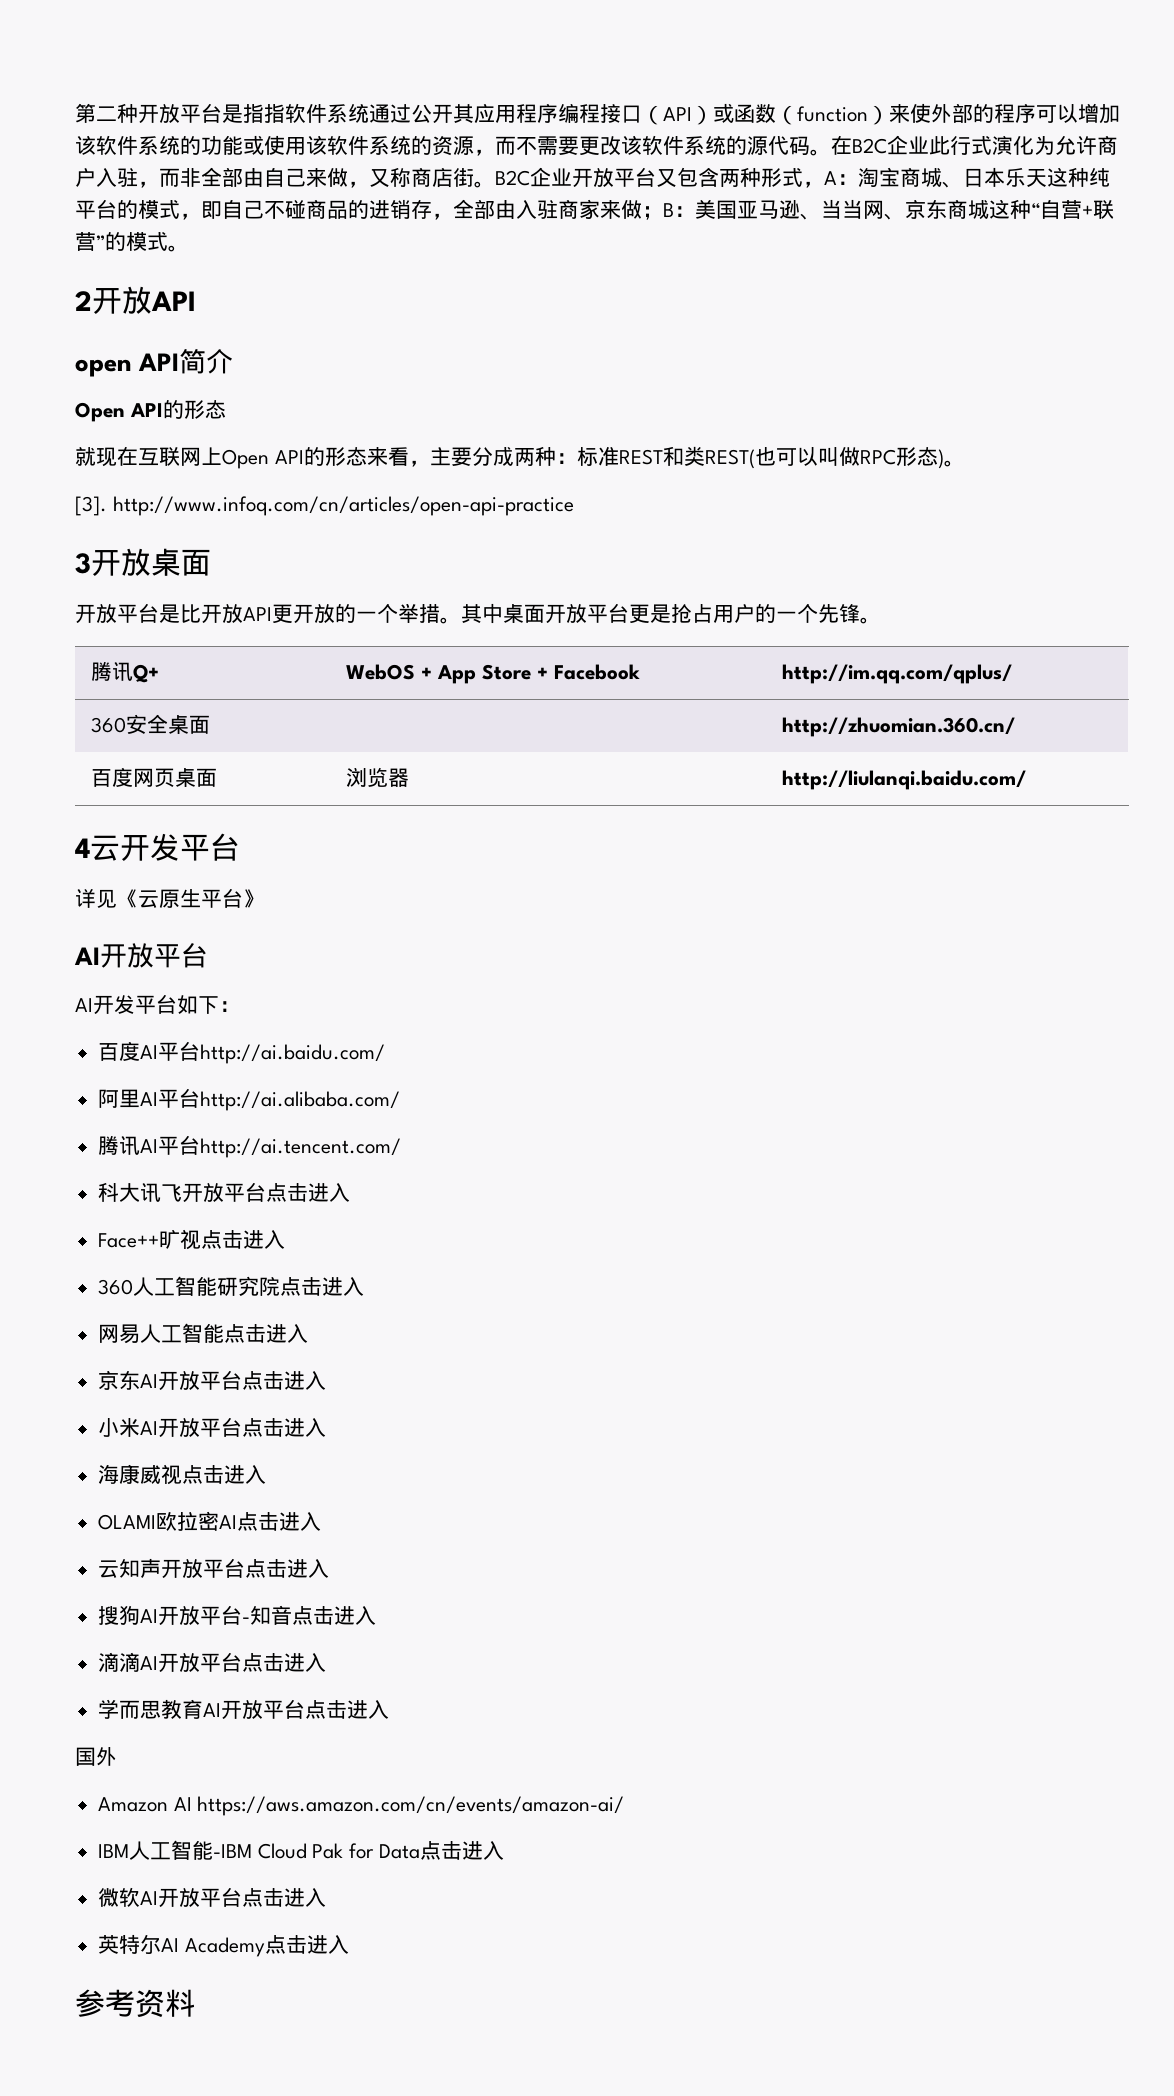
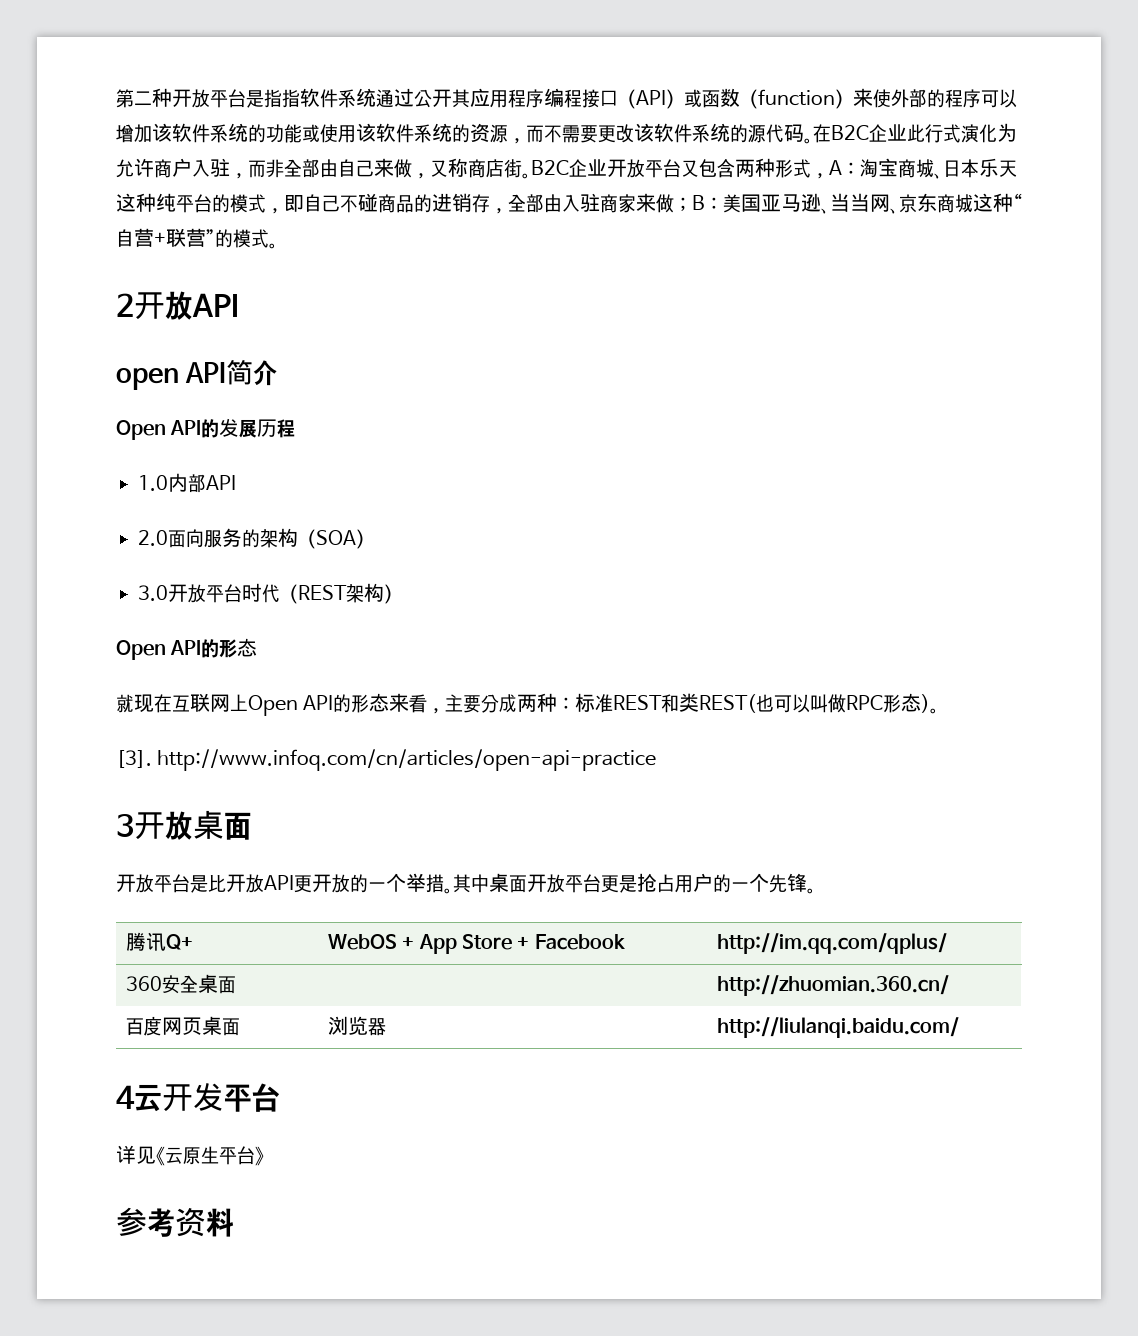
+ Open API的发展历程
+ 1.0内部API
+ 2.0面向服务的架构（SOA）
+ 3.0开放平台时代（REST架构）
  详见《云原生平台》
- AI开放平台
- AI开发平台如下：
- 百度AI平台http://ai.baidu.com/
- 阿里AI平台http://ai.alibaba.com/
- 腾讯AI平台http://ai.tencent.com/
- 科大讯飞开放平台点击进入
- Face++旷视点击进入
- 360人工智能研究院点击进入
- 网易人工智能点击进入
- 京东AI开放平台点击进入
- 小米AI开放平台点击进入
- 海康威视点击进入
- OLAMI欧拉密AI点击进入
- 云知声开放平台点击进入
- 搜狗AI开放平台-知音点击进入
- 滴滴AI开放平台点击进入
- 学而思教育AI开放平台点击进入
- 国外
- Amazon AI https://aws.amazon.com/cn/events/amazon-ai/
- IBM人工智能-IBM Cloud Pak for Data点击进入
- 微软AI开放平台点击进入
- 英特尔AI Academy点击进入

